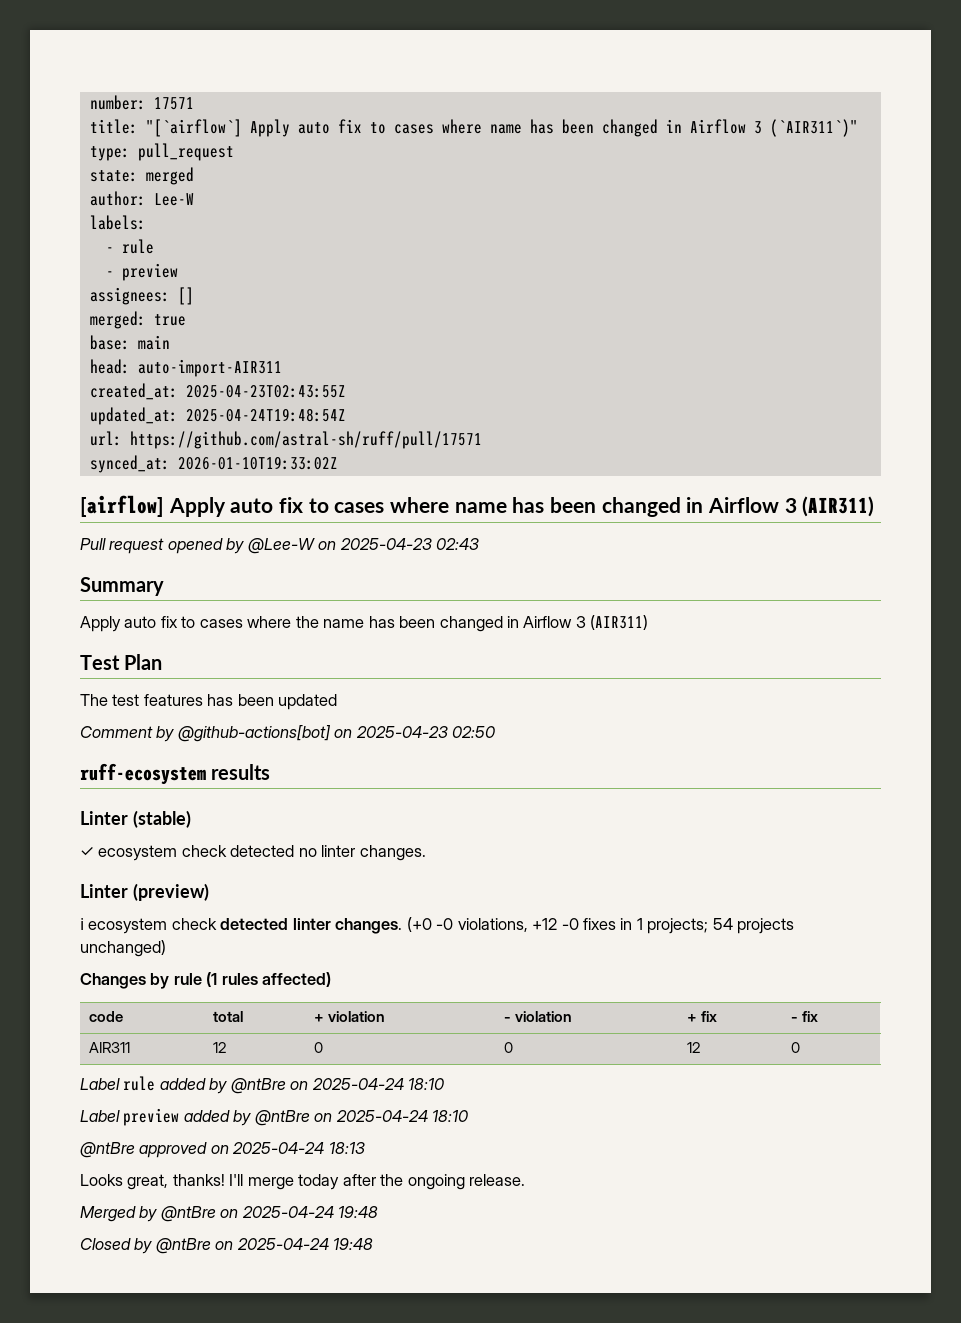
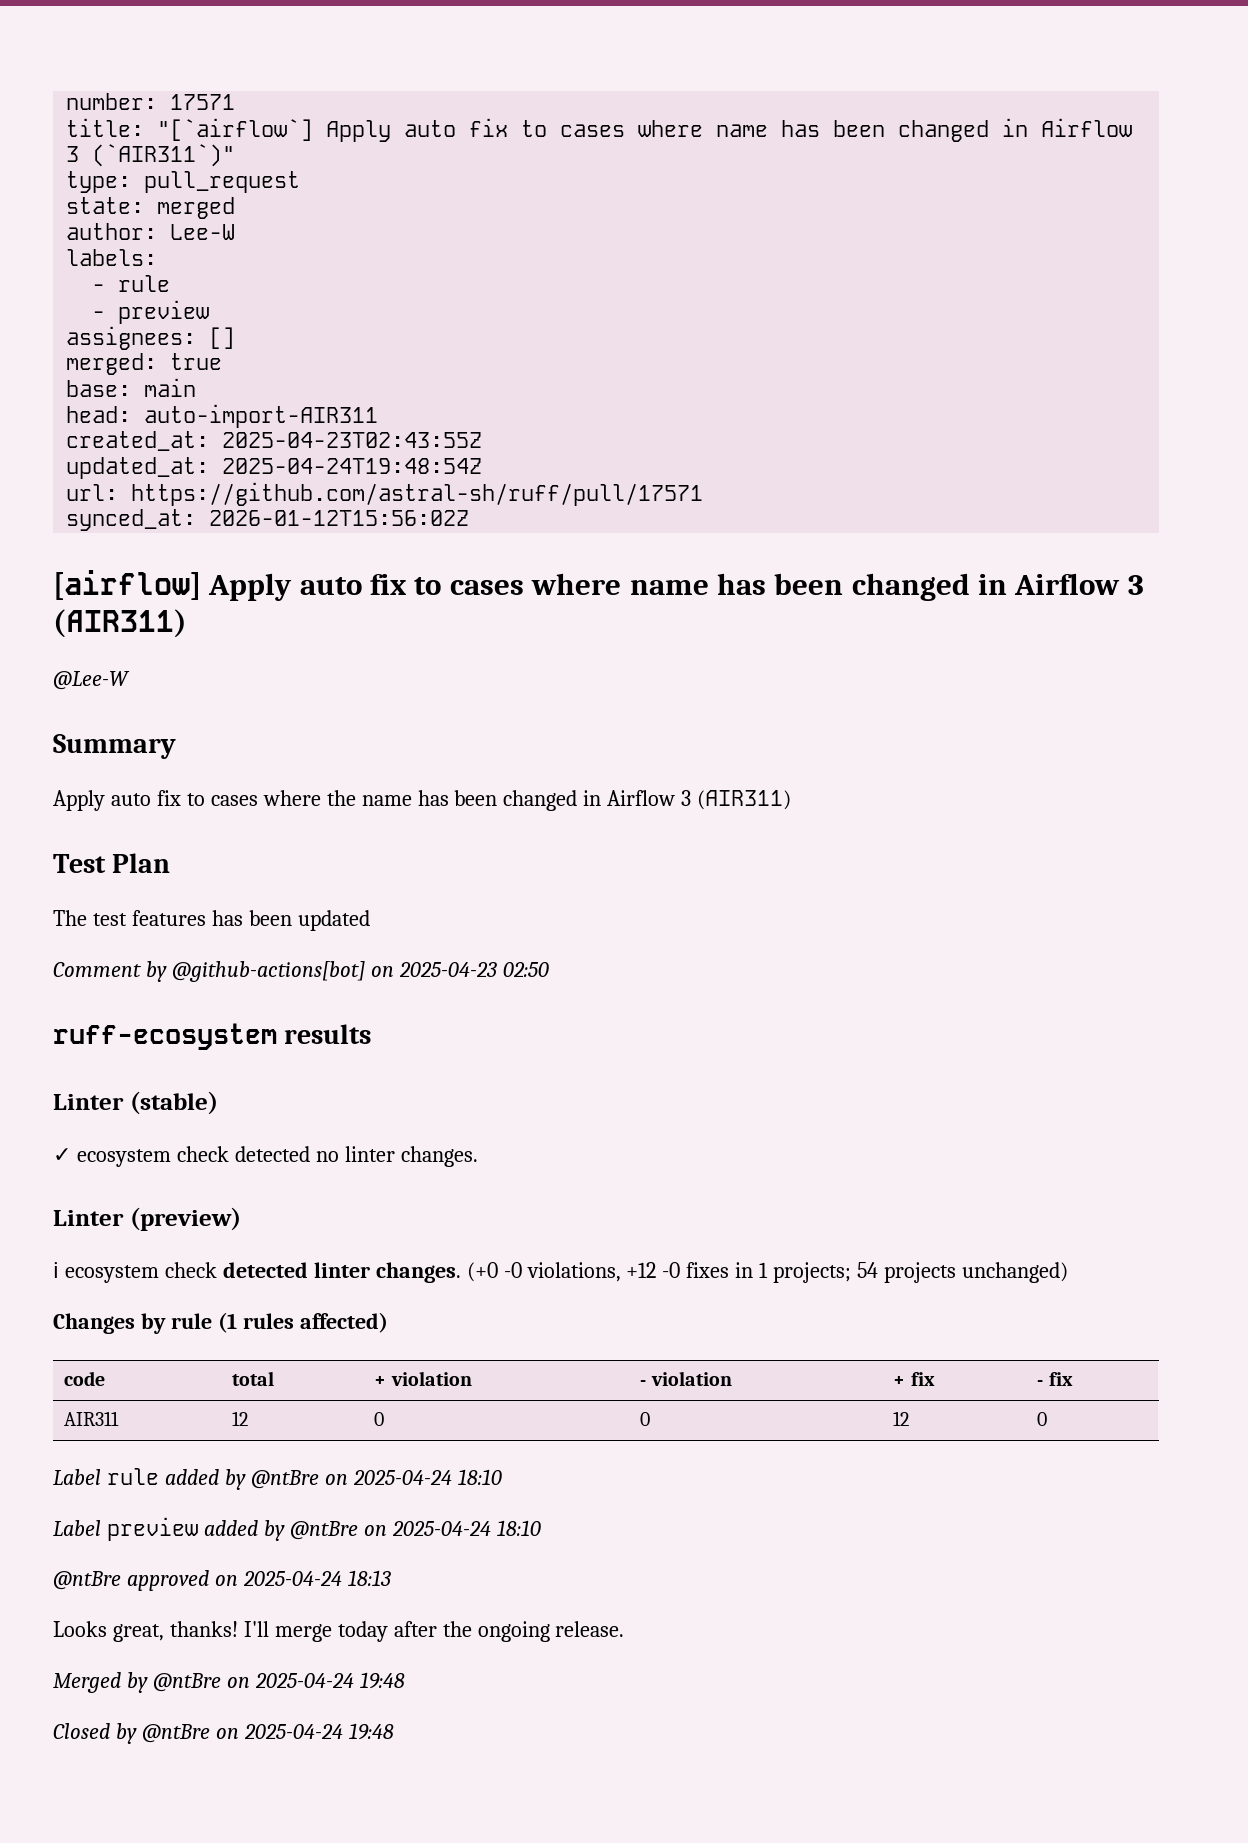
- synced_at: 2026-01-10T19:33:02Z
+ synced_at: 2026-01-12T15:56:02Z
- Pull request opened by @Lee-W on 2025-04-23 02:43
+ @Lee-W

